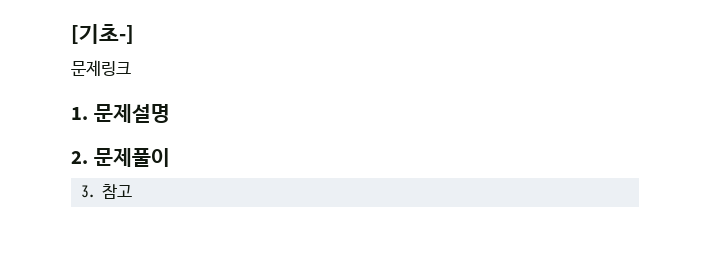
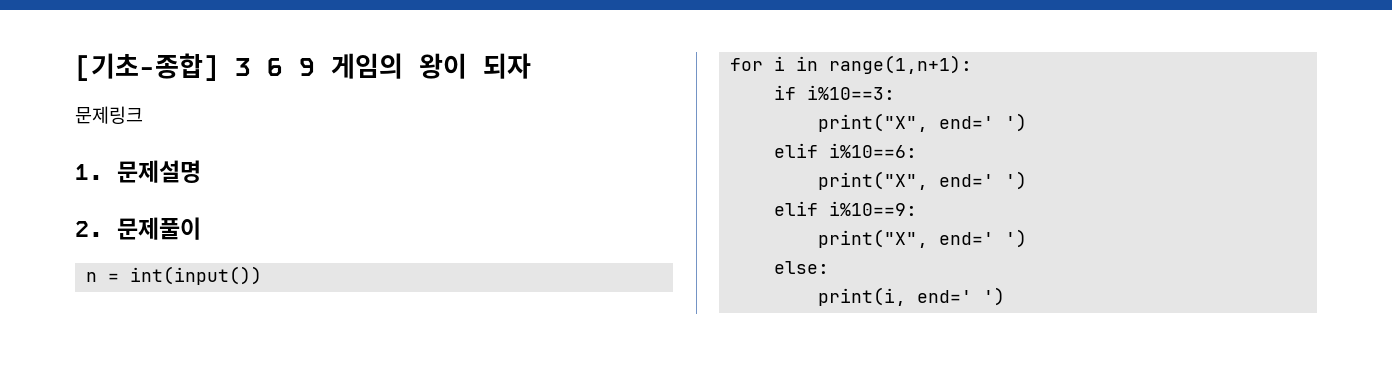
- [기초-]
+ [기초-종합] 3 6 9 게임의 왕이 되자
- 3. 참고
+ n = int(input())
+ for i in range(1,n+1):
+ if i%10==3:
+ print("X", end=' ')
+ elif i%10==6:
+ print("X", end=' ')
+ elif i%10==9:
+ print("X", end=' ')
+ else:
+ print(i, end=' ')

